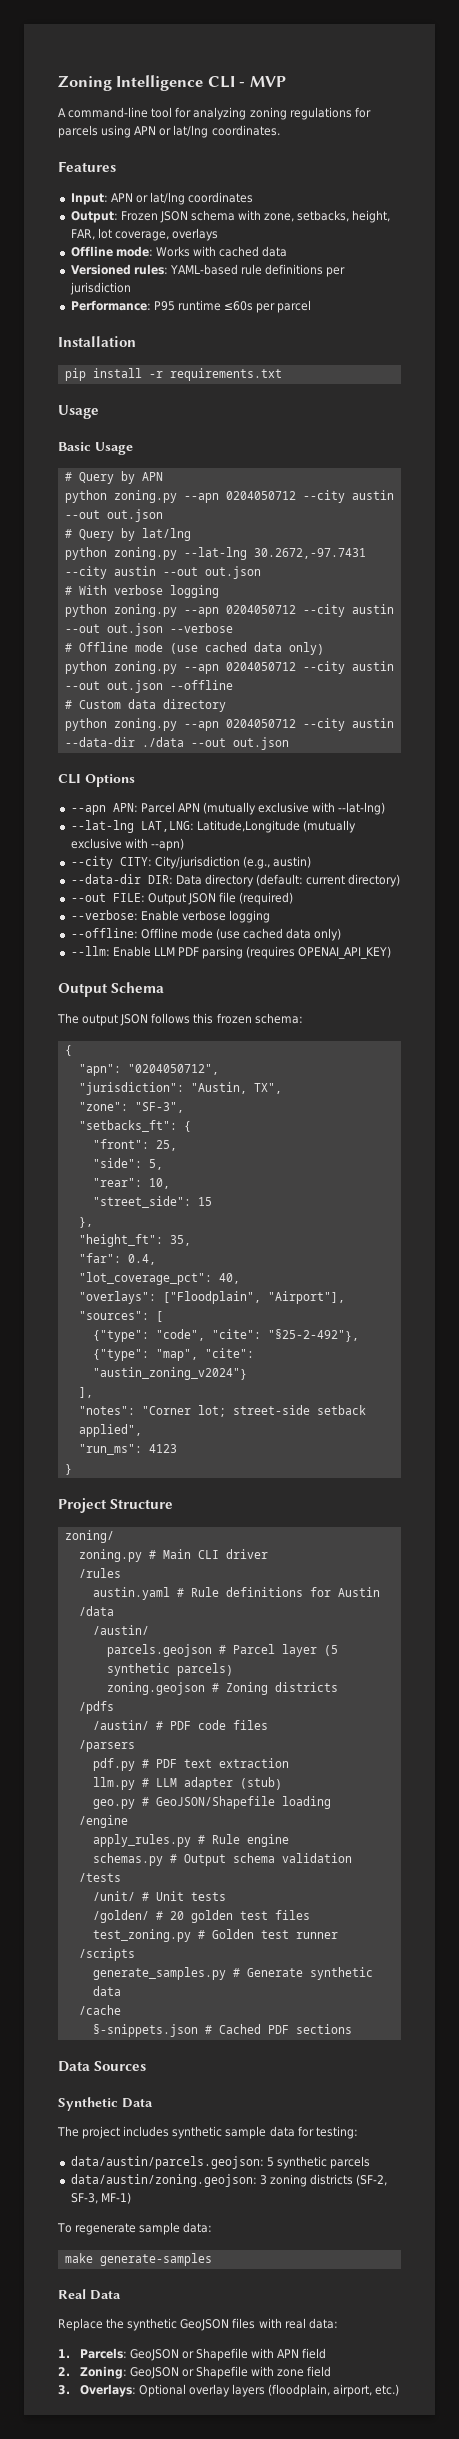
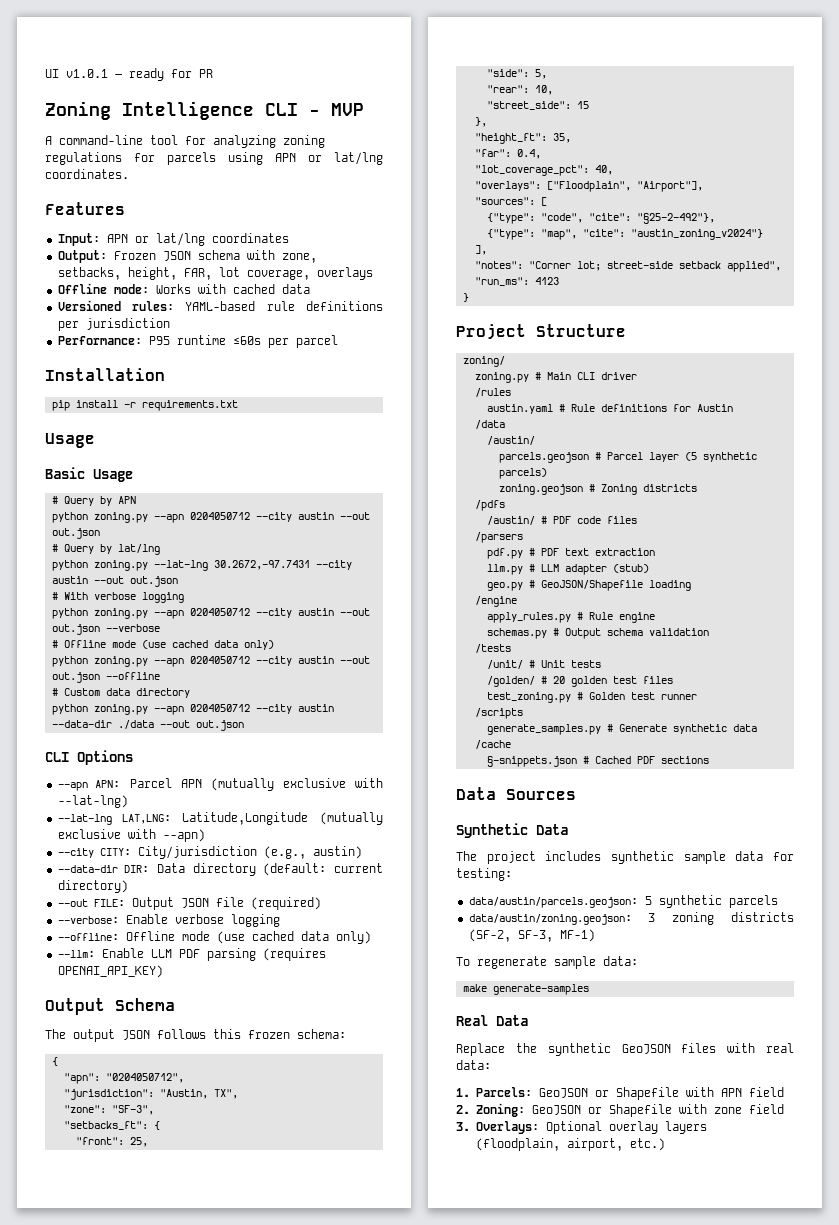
+ UI v1.0.1 – ready for PR

